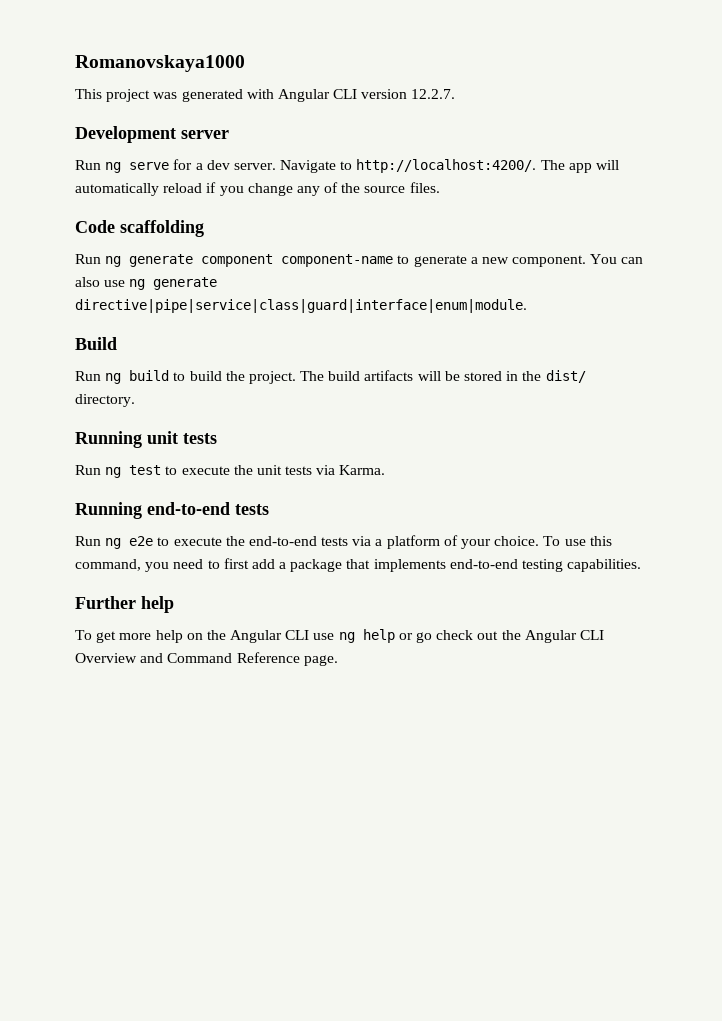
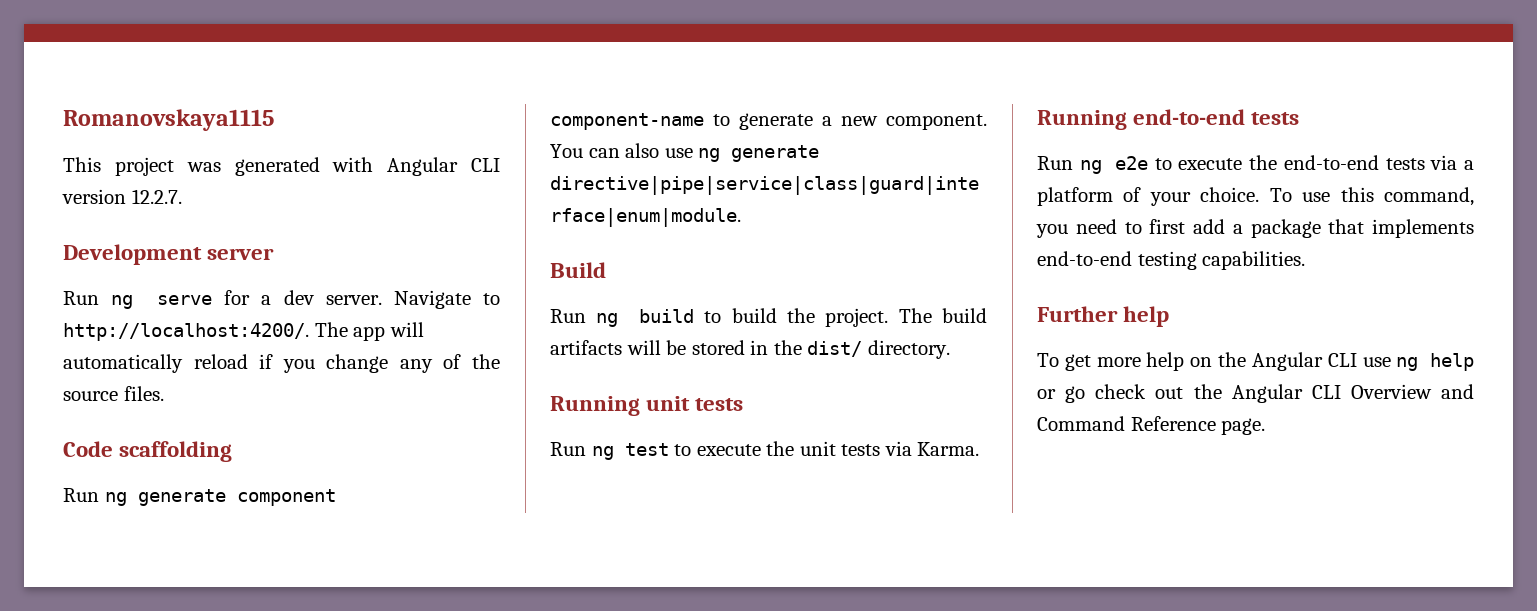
- Romanovskaya1000
+ Romanovskaya1115

